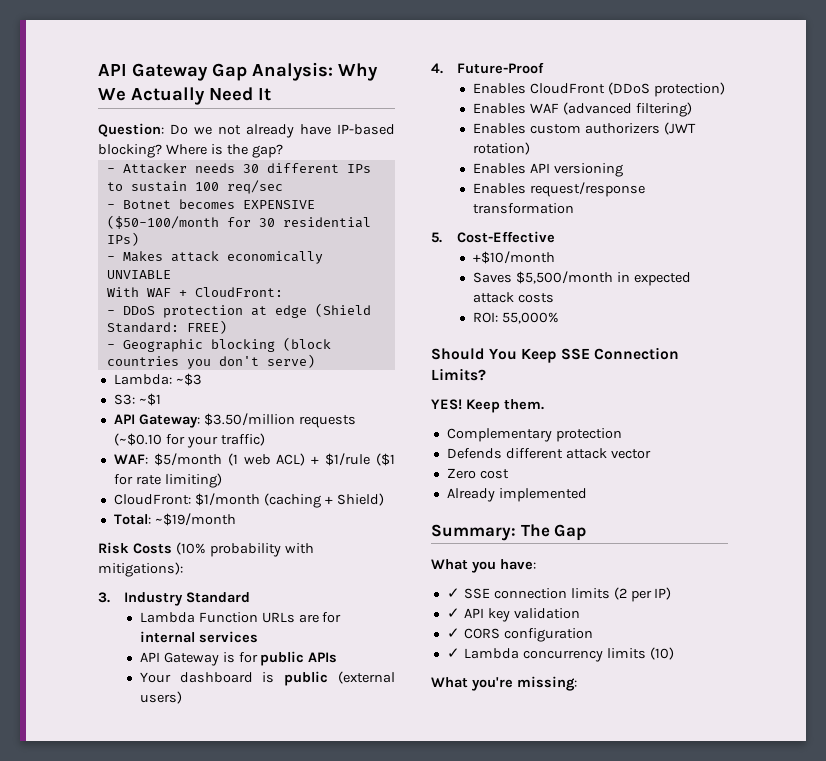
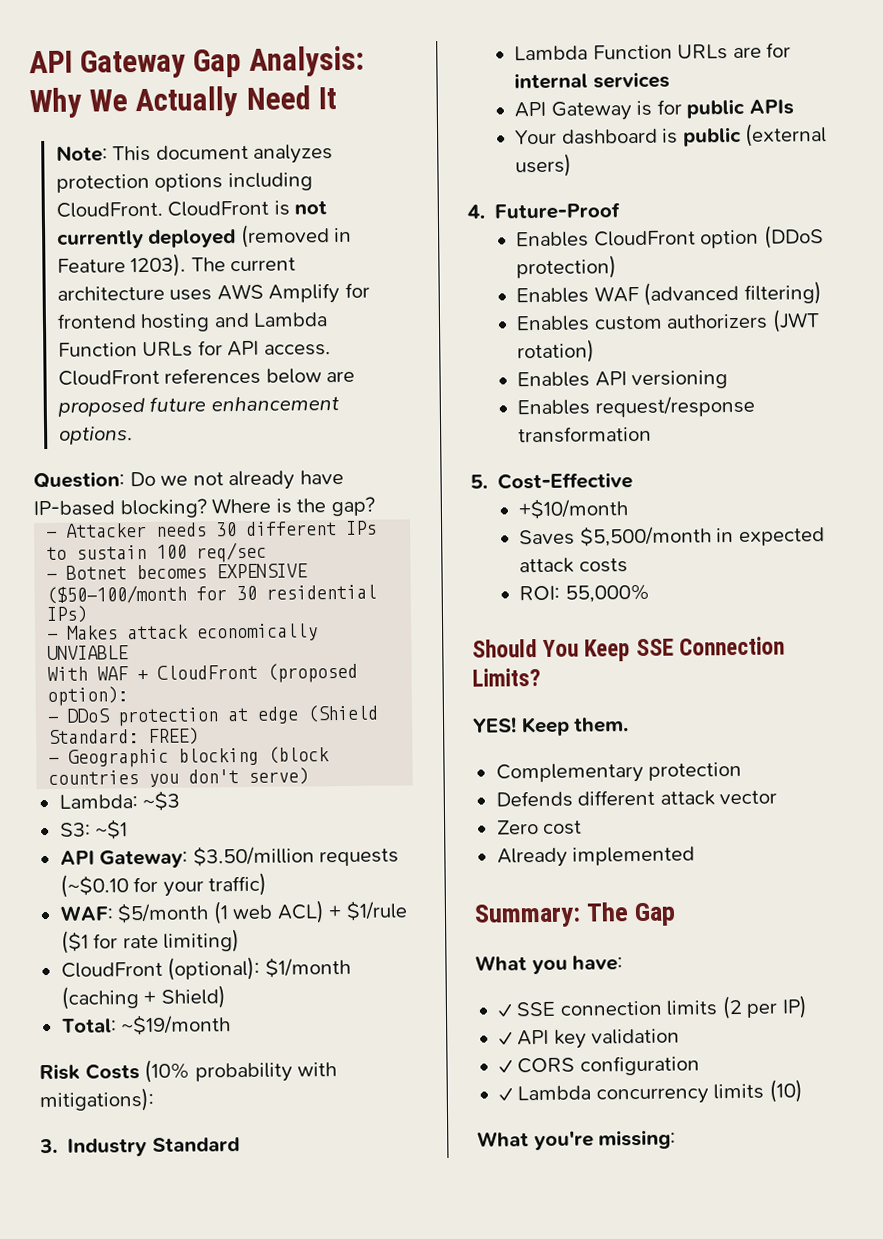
+ Note: This document analyzes protection options including CloudFront. CloudFront is not currently deployed (removed in Feature 1203). The current architecture uses AWS Amplify for frontend hosting and Lambda Function URLs for API access. CloudFront references below are proposed future enhancement options.
- With WAF + CloudFront:
+ With WAF + CloudFront (proposed option):
- CloudFront: $1/month (caching + Shield)
+ CloudFront (optional): $1/month (caching + Shield)
- Enables CloudFront (DDoS protection)
+ Enables CloudFront option (DDoS protection)

